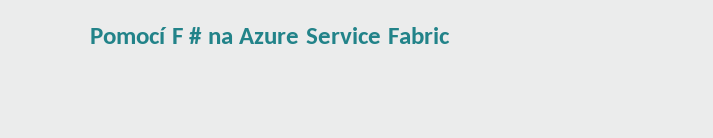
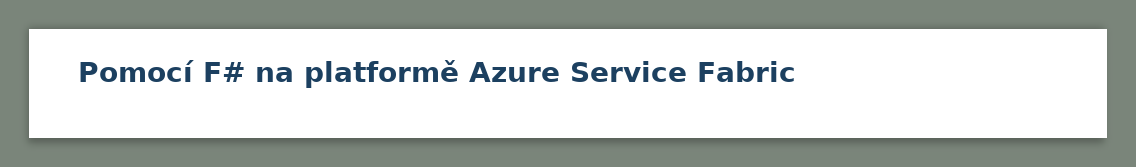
- Pomocí F # na Azure Service Fabric
+ Pomocí F# na platformě Azure Service Fabric

